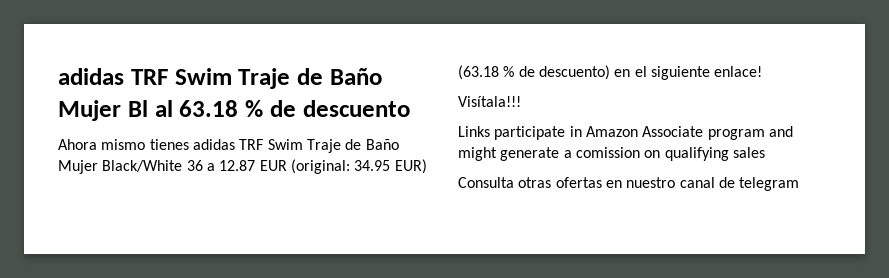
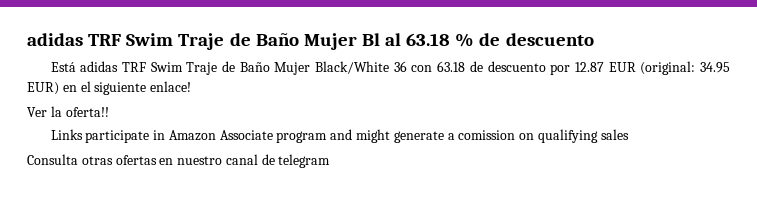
- Ahora mismo tienes adidas TRF Swim Traje de Baño Mujer Black/White 36 a 12.87 EUR (original: 34.95 EUR) (63.18 % de descuento) en el siguiente enlace!
+ Está adidas TRF Swim Traje de Baño Mujer Black/White 36 con 63.18 de descuento por 12.87 EUR (original: 34.95 EUR) en el siguiente enlace!
- Visítala!!!
+ Ver la oferta!!

